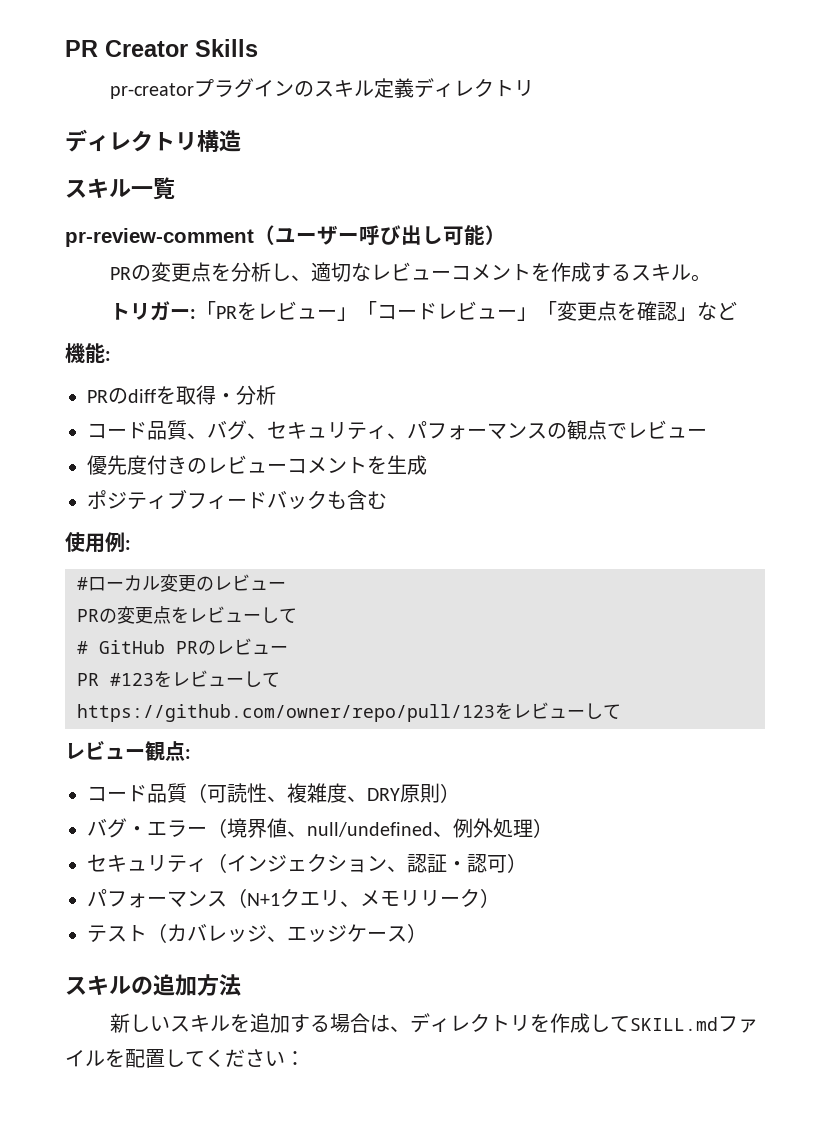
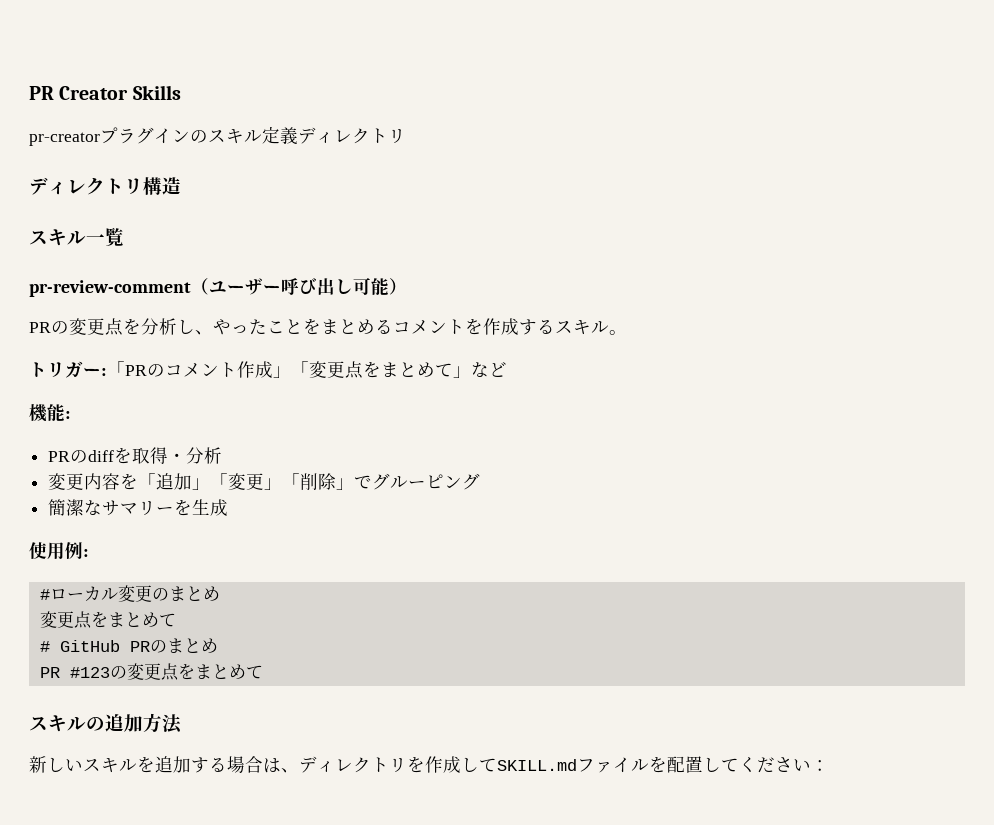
- PRの変更点を分析し、適切なレビューコメントを作成するスキル。
+ PRの変更点を分析し、やったことをまとめるコメントを作成するスキル。
- トリガー:「PRをレビュー」「コードレビュー」「変更点を確認」など
+ トリガー:「PRのコメント作成」「変更点をまとめて」など
- コード品質、バグ、セキュリティ、パフォーマンスの観点でレビュー
- 優先度付きのレビューコメントを生成
- ポジティブフィードバックも含む
+ 変更内容を「追加」「変更」「削除」でグルーピング
+ 簡潔なサマリーを生成
- #ローカル変更のレビュー
- PRの変更点をレビューして
+ #ローカル変更のまとめ
+ 変更点をまとめて
- # GitHub PRのレビュー
+ # GitHub PRのまとめ
- PR #123をレビューして
- https://github.com/owner/repo/pull/123をレビューして
- レビュー観点:
- コード品質（可読性、複雑度、DRY原則）
- バグ・エラー（境界値、null/undefined、例外処理）
- セキュリティ（インジェクション、認証・認可）
- パフォーマンス（N+1クエリ、メモリリーク）
- テスト（カバレッジ、エッジケース）
+ PR #123の変更点をまとめて

